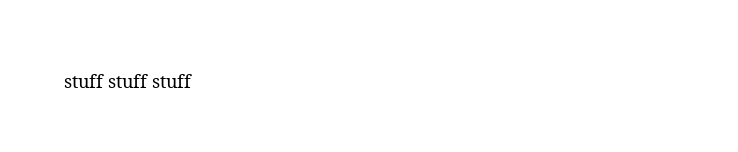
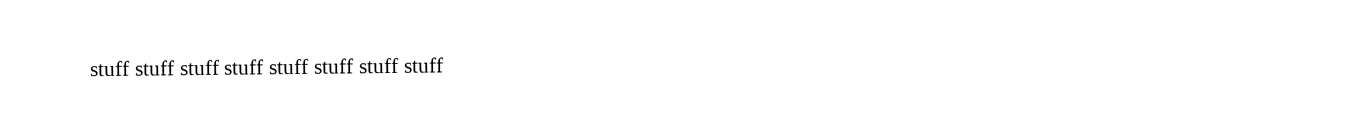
- stuff stuff stuff
+ stuff stuff stuff stuff stuff stuff stuff stuff

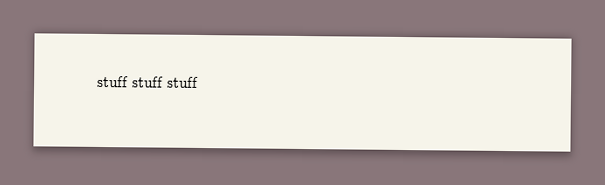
- stuff stuff stuff stuff stuff stuff stuff stuff
+ stuff stuff stuff

